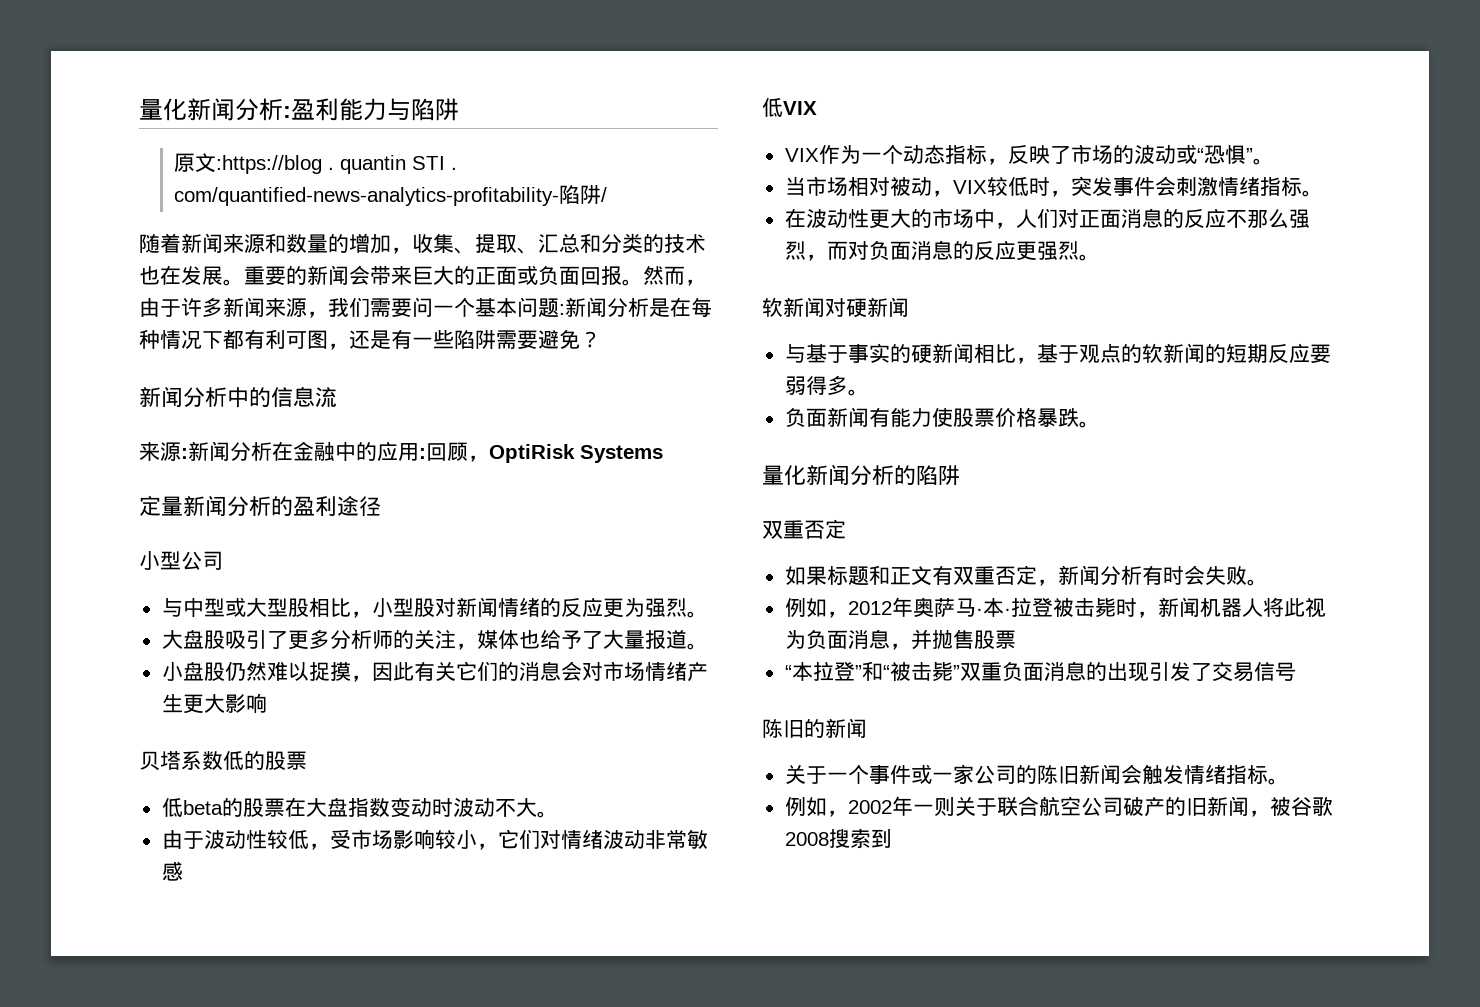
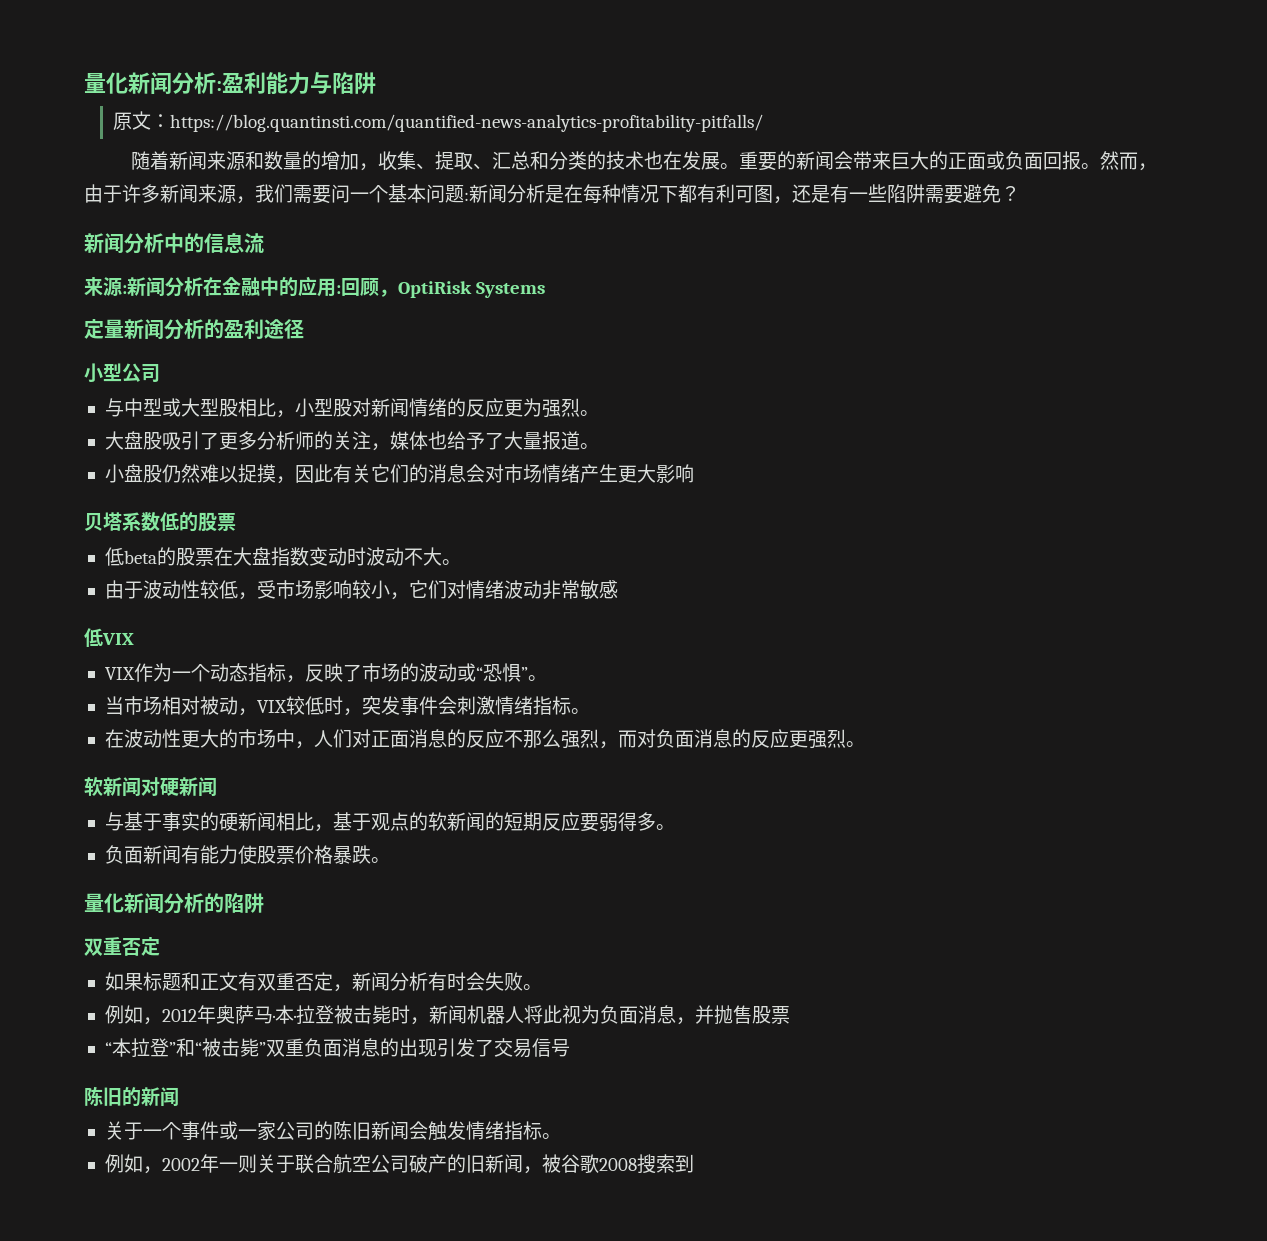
- 原文:https://blog . quantin STI . com/quantified-news-analytics-profitability-陷阱/
+ 原文：https://blog.quantinsti.com/quantified-news-analytics-profitability-pitfalls/

